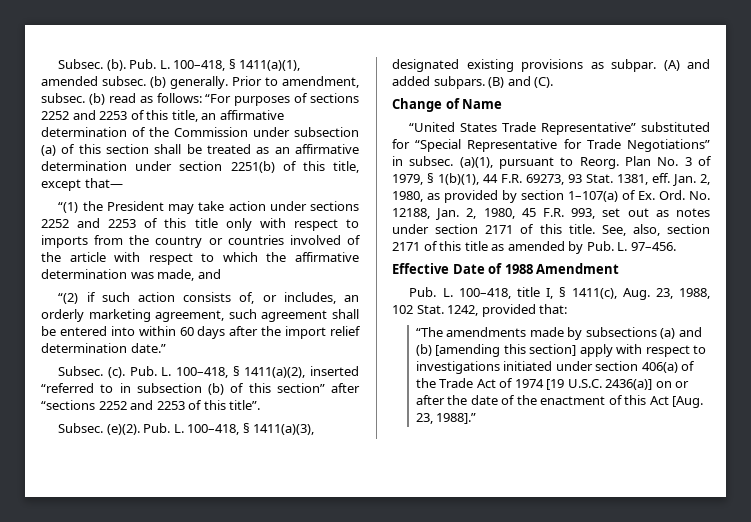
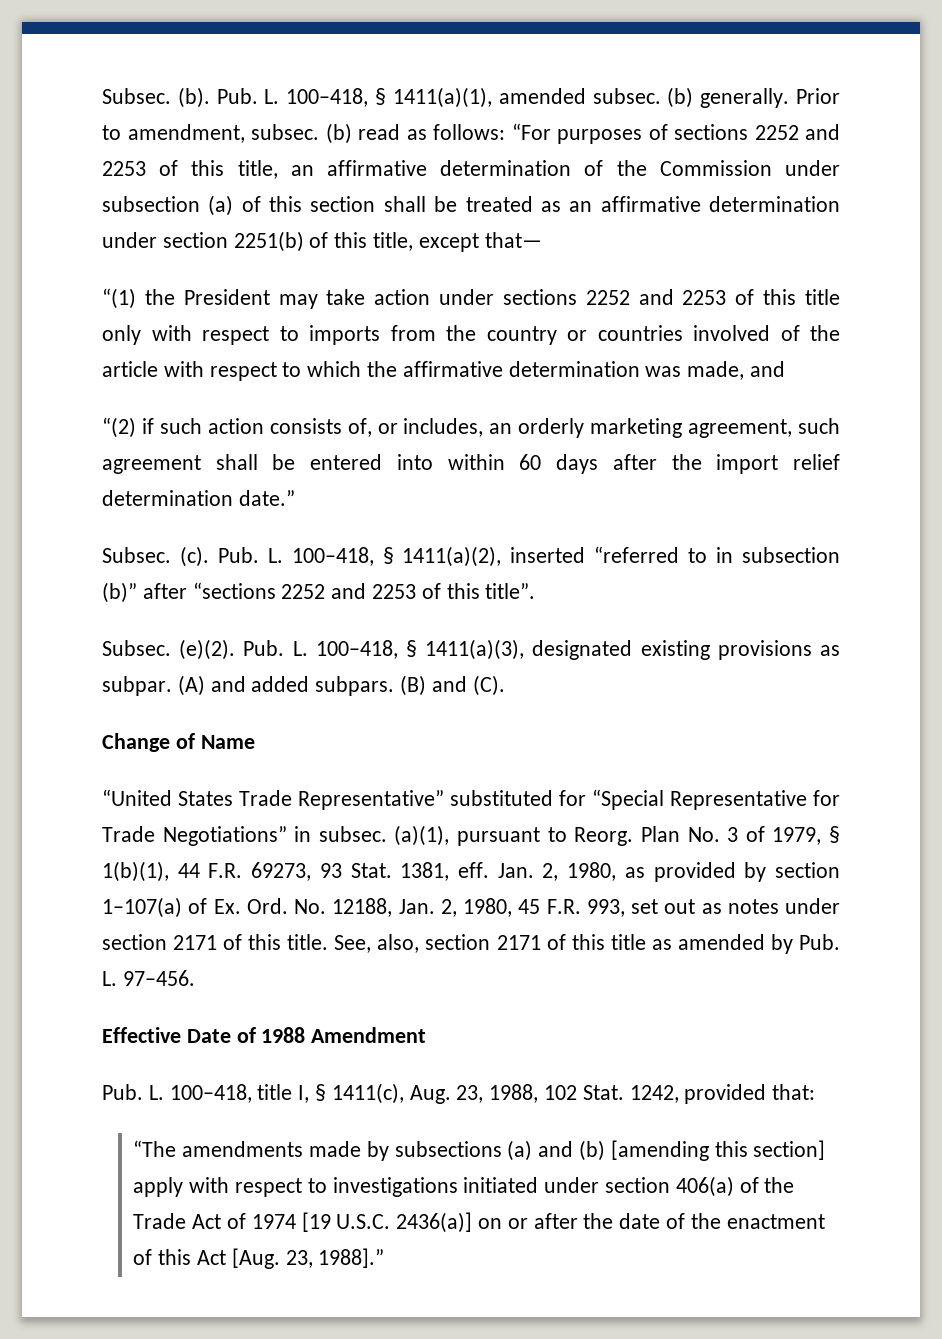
- Pub. L. 100–418, § 1411(a)(2), inserted “referred to in subsection (b) of this section” after “sections 2252 and 2253 of this title”.
+ Pub. L. 100–418, § 1411(a)(2), inserted “referred to in subsection (b)” after “sections 2252 and 2253 of this title”.

